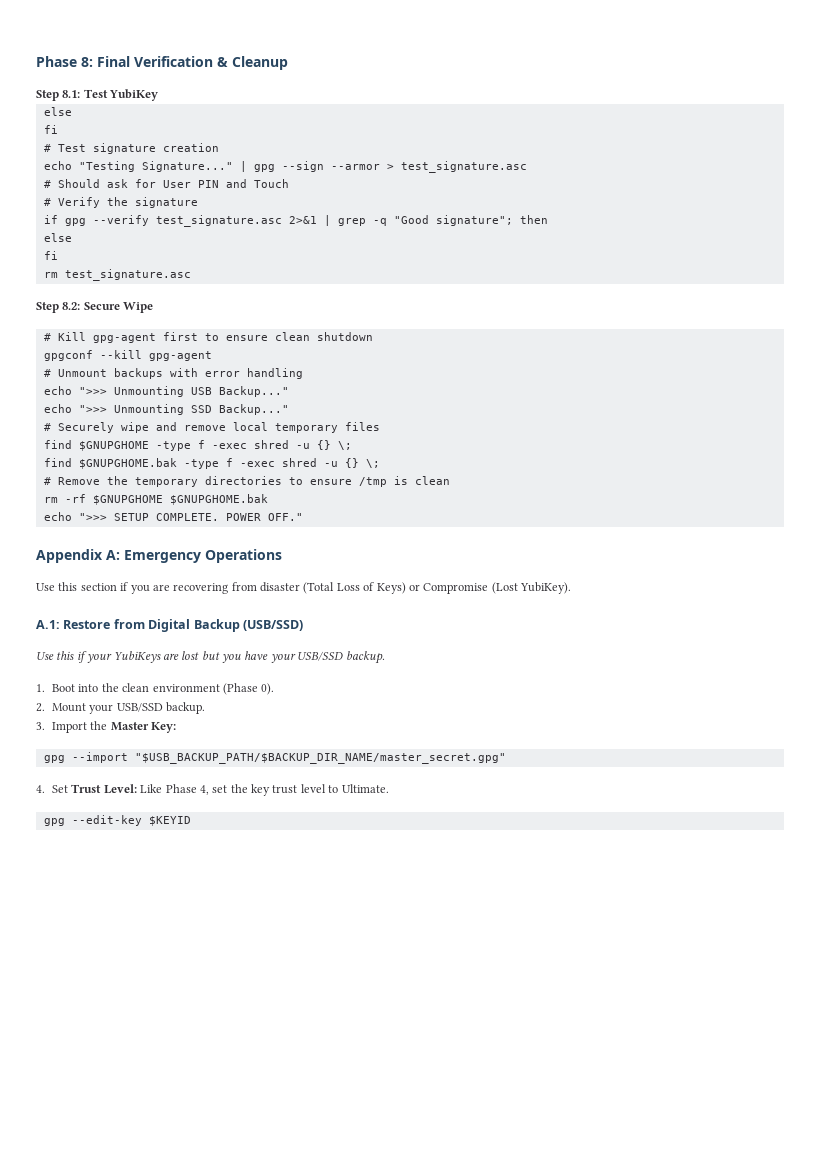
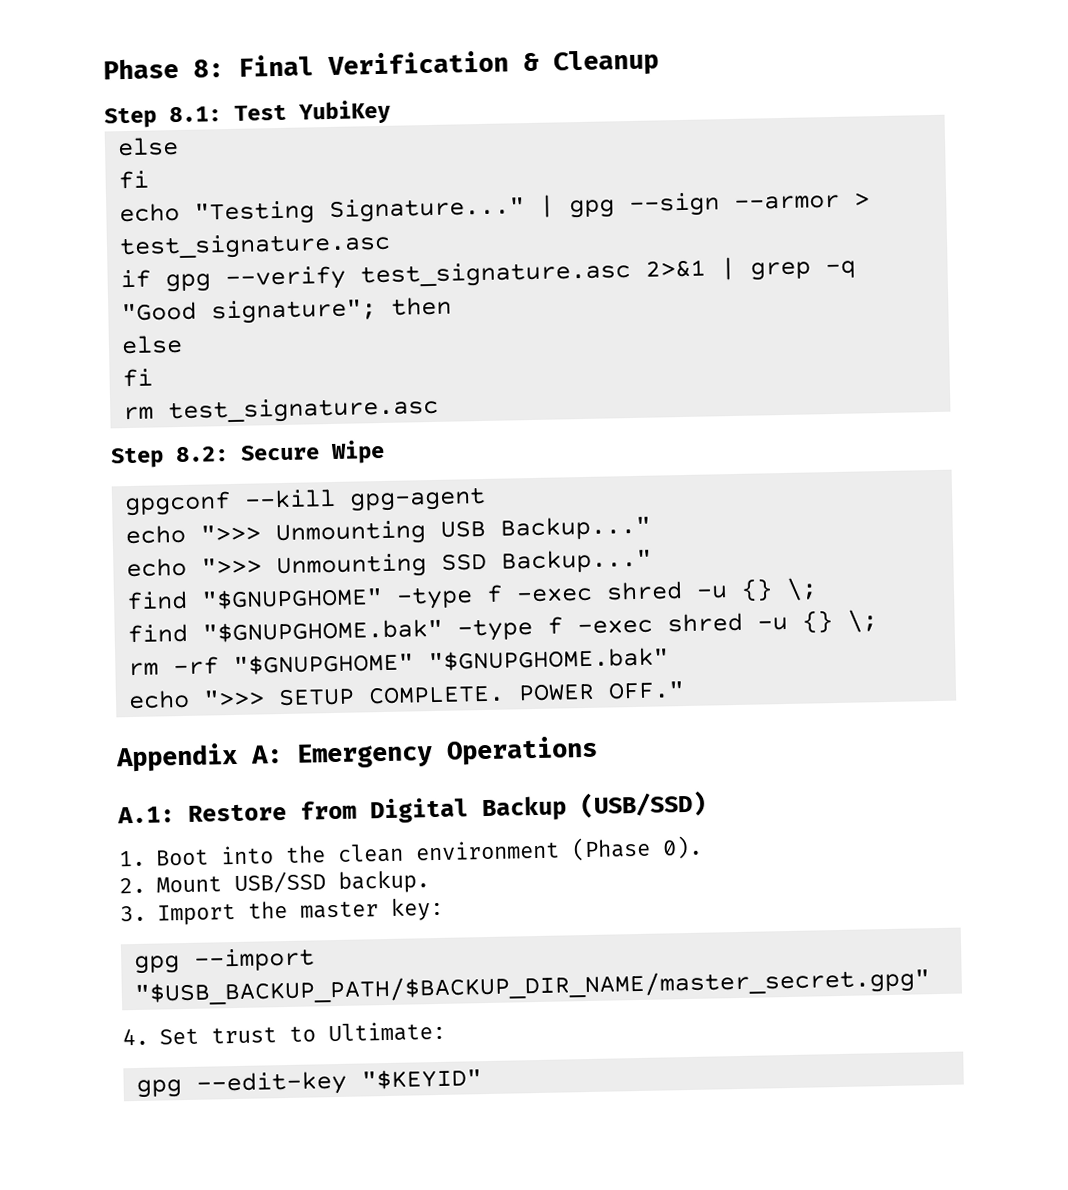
- # Test signature creation
- # Should ask for User PIN and Touch
- # Verify the signature
- # Kill gpg-agent first to ensure clean shutdown
  gpgconf --kill gpg-agent
- # Unmount backups with error handling
- # Securely wipe and remove local temporary files
- find $GNUPGHOME -type f -exec shred -u {} \;
+ find "$GNUPGHOME" -type f -exec shred -u {} \;
- find $GNUPGHOME.bak -type f -exec shred -u {} \;
- # Remove the temporary directories to ensure /tmp is clean
+ find "$GNUPGHOME.bak" -type f -exec shred -u {} \;
- rm -rf $GNUPGHOME $GNUPGHOME.bak
+ rm -rf "$GNUPGHOME" "$GNUPGHOME.bak"
- Use this section if you are recovering from disaster (Total Loss of Keys) or Compromise (Lost YubiKey).
- Use this if your YubiKeys are lost but you have your USB/SSD backup.
- 2. Mount your USB/SSD backup.
+ 2. Mount USB/SSD backup.
- 3. Import the Master Key:
+ 3. Import the master key:
- 4. Set Trust Level: Like Phase 4, set the key trust level to Ultimate.
+ 4. Set trust to Ultimate:
- gpg --edit-key $KEYID
+ gpg --edit-key "$KEYID"

